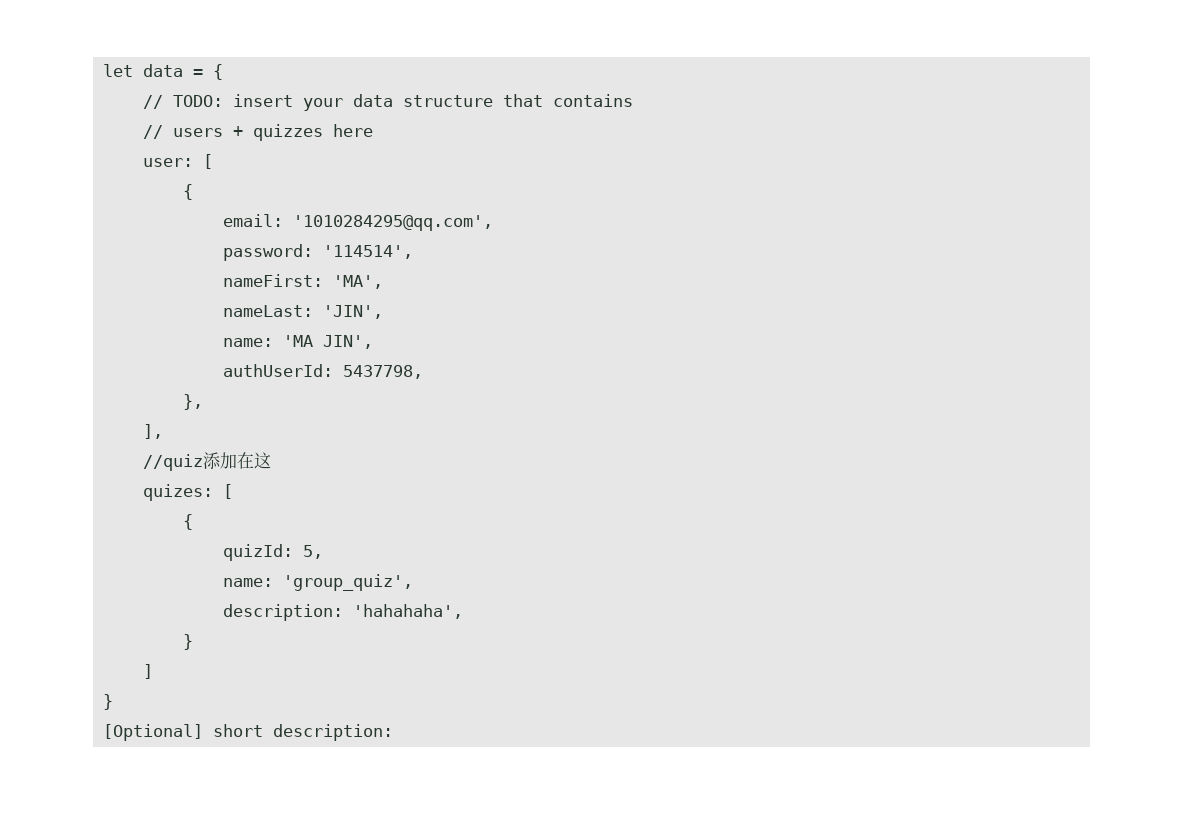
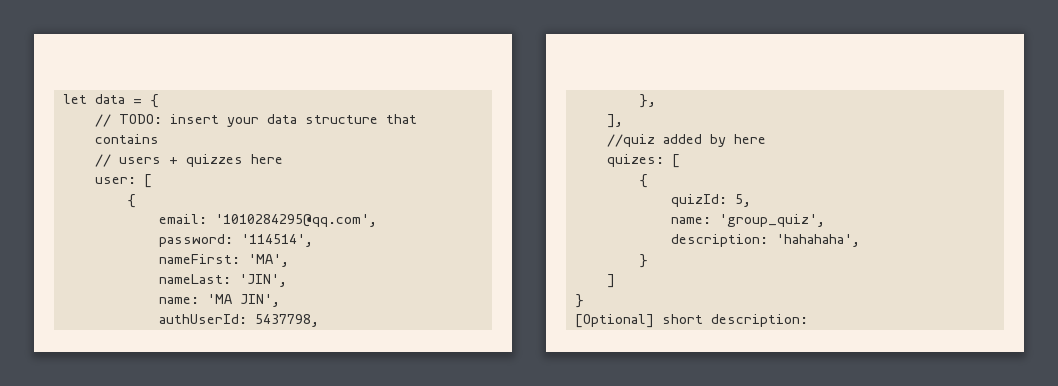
- //quiz添加在这
+ //quiz added by here

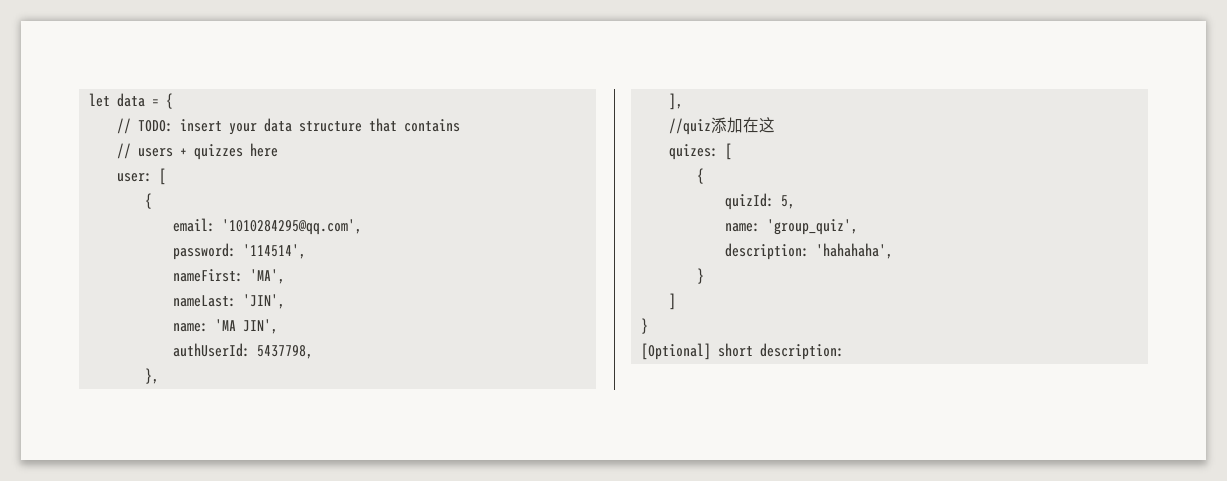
- //quiz added by here
+ //quiz添加在这

